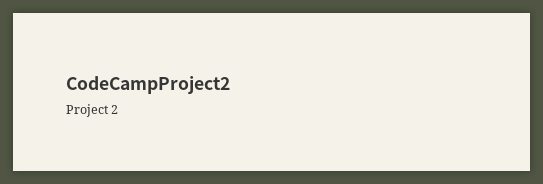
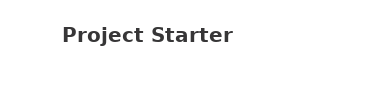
- CodeCampProject2
- Project 2
+ Project Starter

